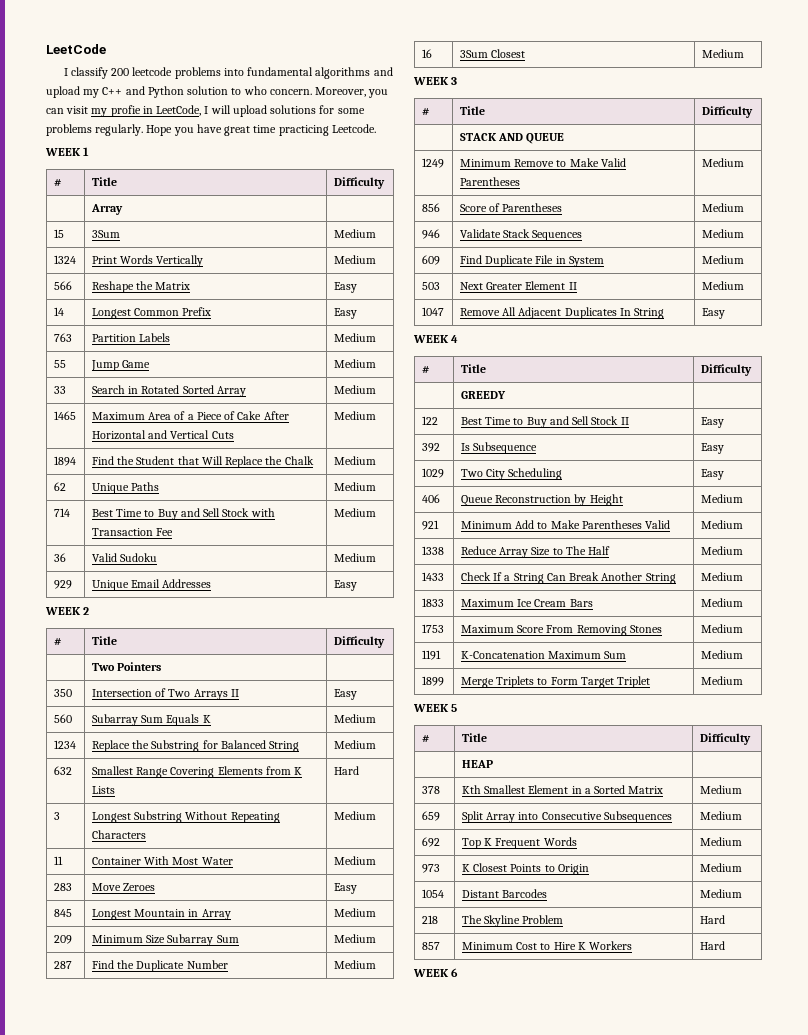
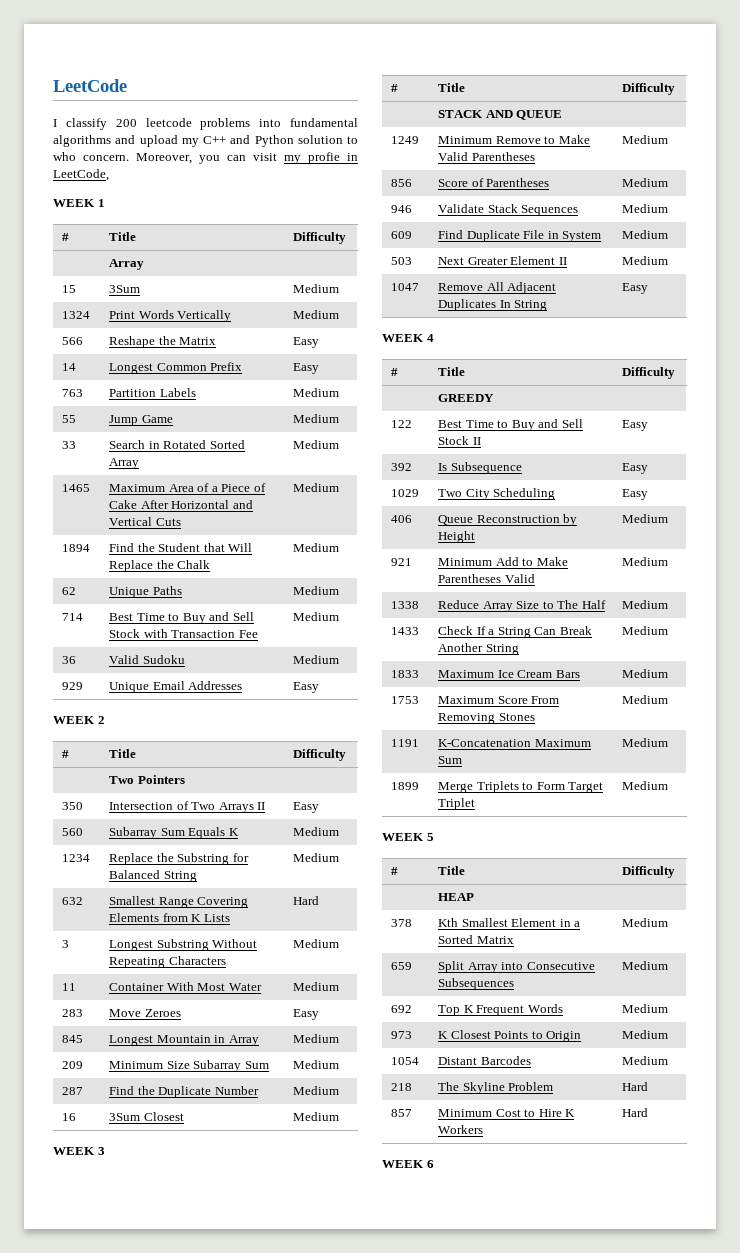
- Moreover, you can visit my profie in LeetCode, I will upload solutions for some problems regularly. Hope you have great time practicing Leetcode.
+ Moreover, you can visit my profie in LeetCode,

